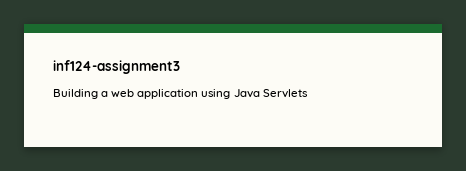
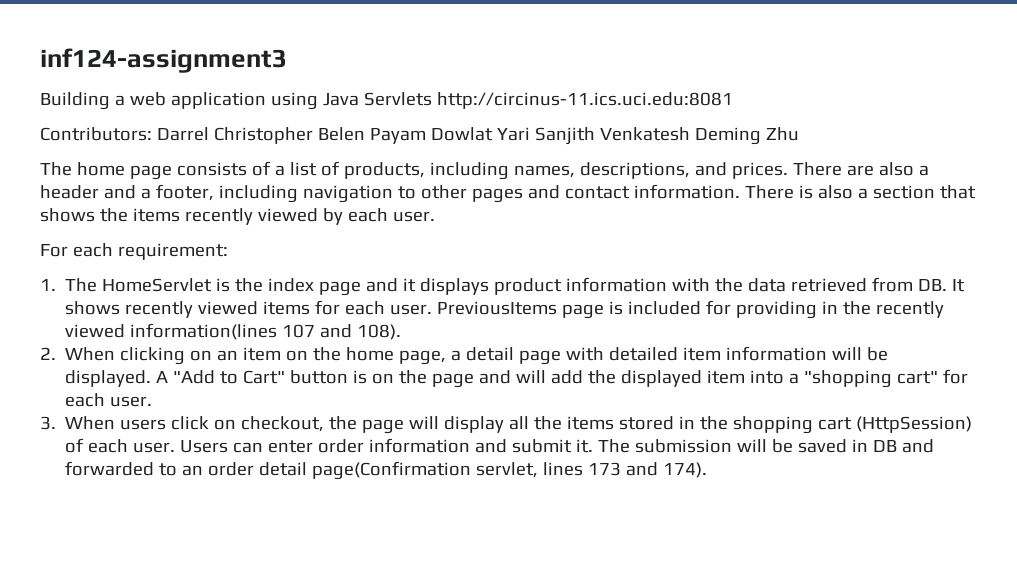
- Building a web application using Java Servlets
+ Building a web application using Java Servlets http://circinus-11.ics.uci.edu:8081
+ Contributors: Darrel Christopher Belen Payam Dowlat Yari Sanjith Venkatesh Deming Zhu
+ The home page consists of a list of products, including names, descriptions, and prices. There are also a header and a footer, including navigation to other pages and contact information. There is also a section that shows the items recently viewed by each user.
+ For each requirement:
+ 1. The HomeServlet is the index page and it displays product information with the data retrieved from DB. It shows recently viewed items for each user. PreviousItems page is included for providing in the recently viewed information(lines 107 and 108).
+ 2. When clicking on an item on the home page, a detail page with detailed item information will be displayed. A "Add to Cart" button is on the page and will add the displayed item into a "shopping cart" for each user.
+ 3. When users click on checkout, the page will display all the items stored in the shopping cart (HttpSession) of each user. Users can enter order information and submit it. The submission will be saved in DB and forwarded to an order detail page(Confirmation servlet, lines 173 and 174).

